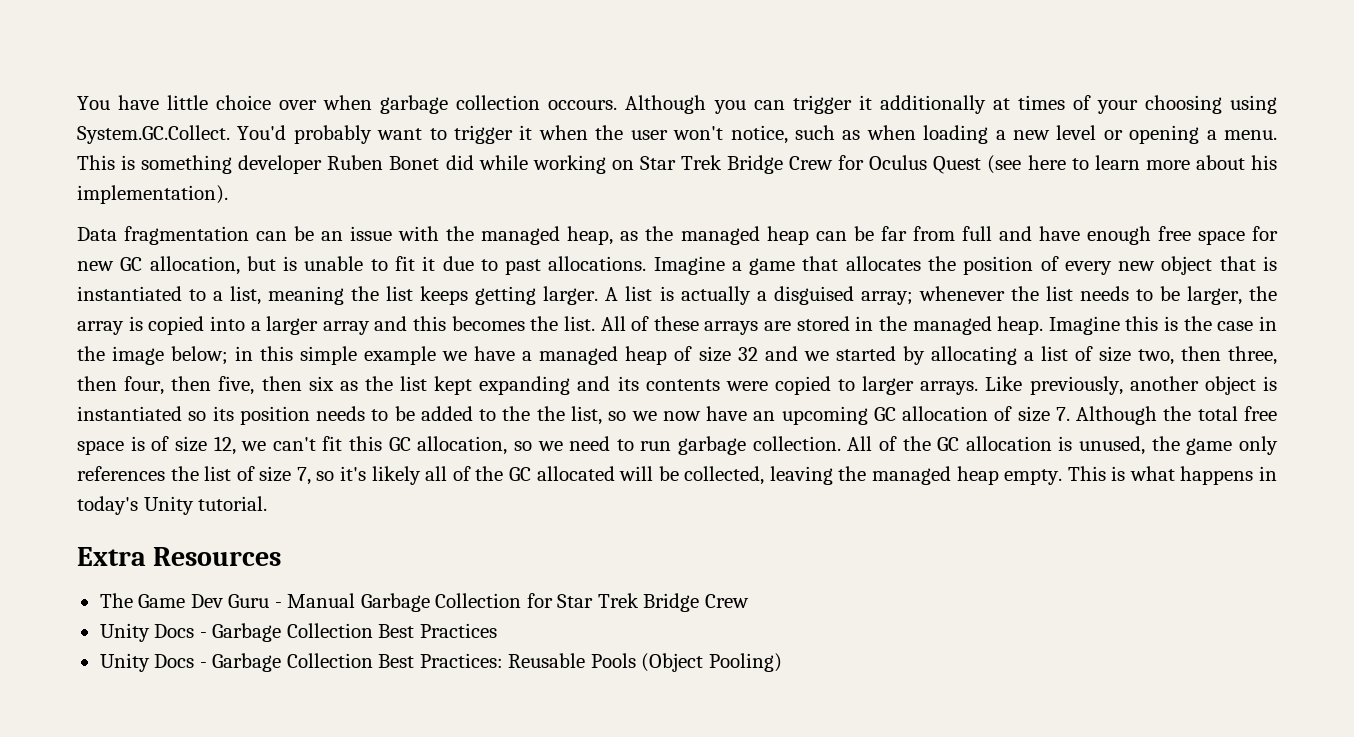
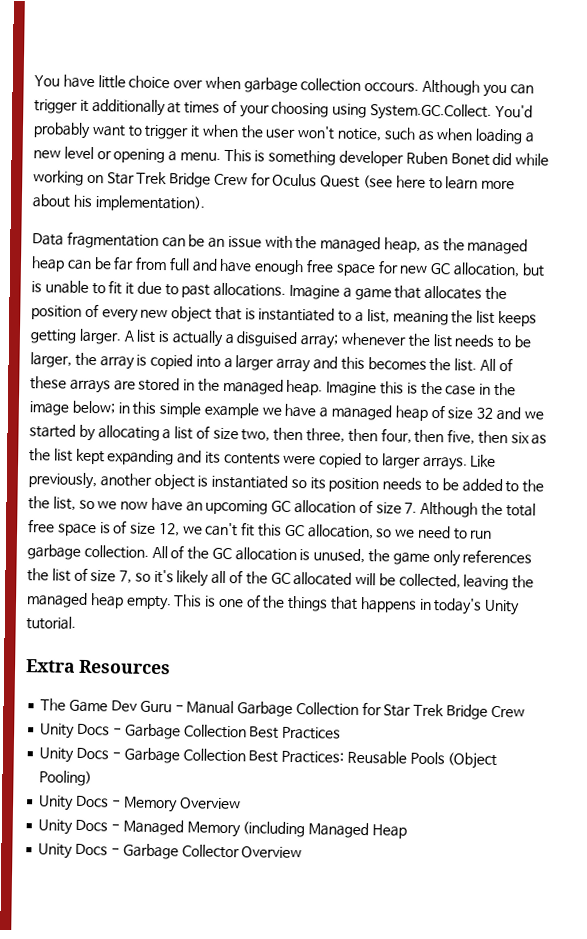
- This is what happens in today's Unity tutorial.
+ This is one of the things that happens in today's Unity tutorial.
+ Unity Docs - Memory Overview
+ Unity Docs - Managed Memory (including Managed Heap
+ Unity Docs - Garbage Collector Overview

